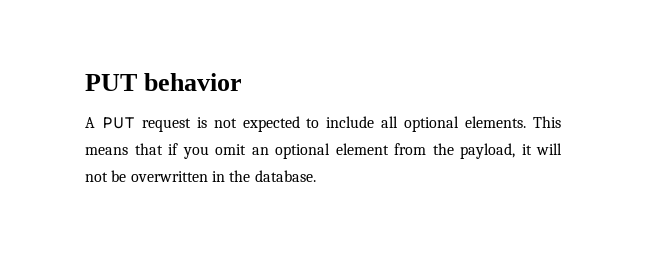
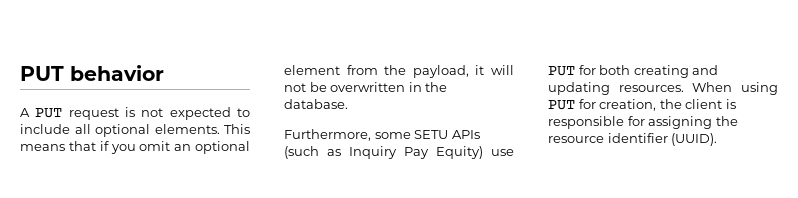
+ Furthermore, some SETU APIs (such as Inquiry Pay Equity) use PUT for both creating and updating resources. When using PUT for creation, the client is responsible for assigning the resource identifier (UUID).

